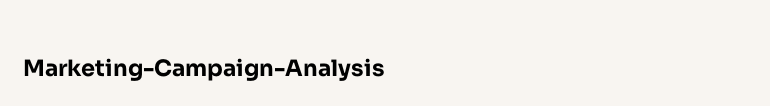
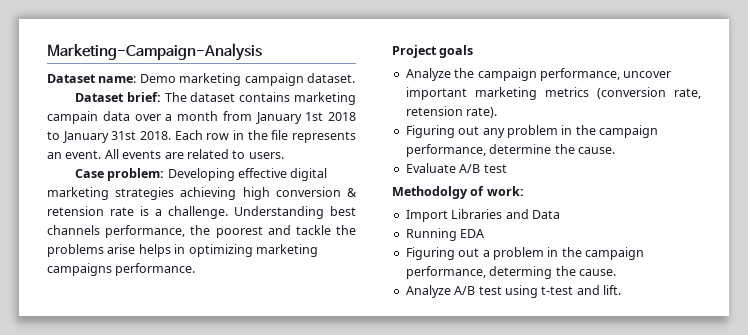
+ Dataset name: Demo marketing campaign dataset.
+ Dataset brief: The dataset contains marketing campain data over a month from January 1st 2018 to January 31st 2018. Each row in the file represents an event. All events are related to users.
+ Case problem: Developing effective digital marketing strategies achieving high conversion & retension rate is a challenge. Understanding best channels performance, the poorest and tackle the problems arise helps in optimizing marketing campaigns performance.
+ Project goals
+ Analyze the campaign performance, uncover important marketing metrics (conversion rate, retension rate).
+ Figuring out any problem in the campaign performance, determine the cause.
+ Evaluate A/B test
+ Methodolgy of work:
+ Import Libraries and Data
+ Running EDA
+ Figuring out a problem in the campaign performance, determing the cause.
+ Analyze A/B test using t-test and lift.

